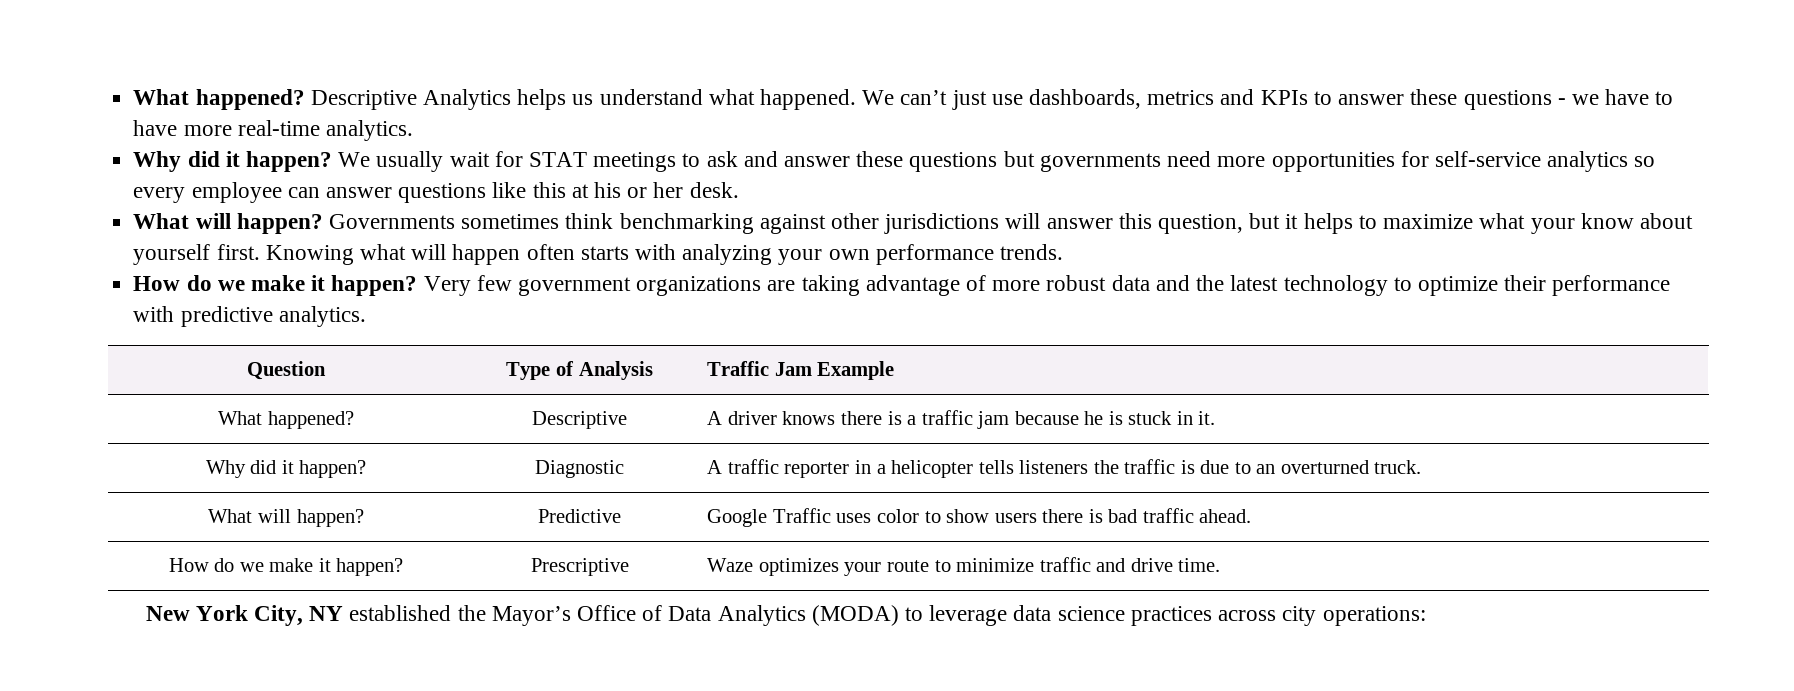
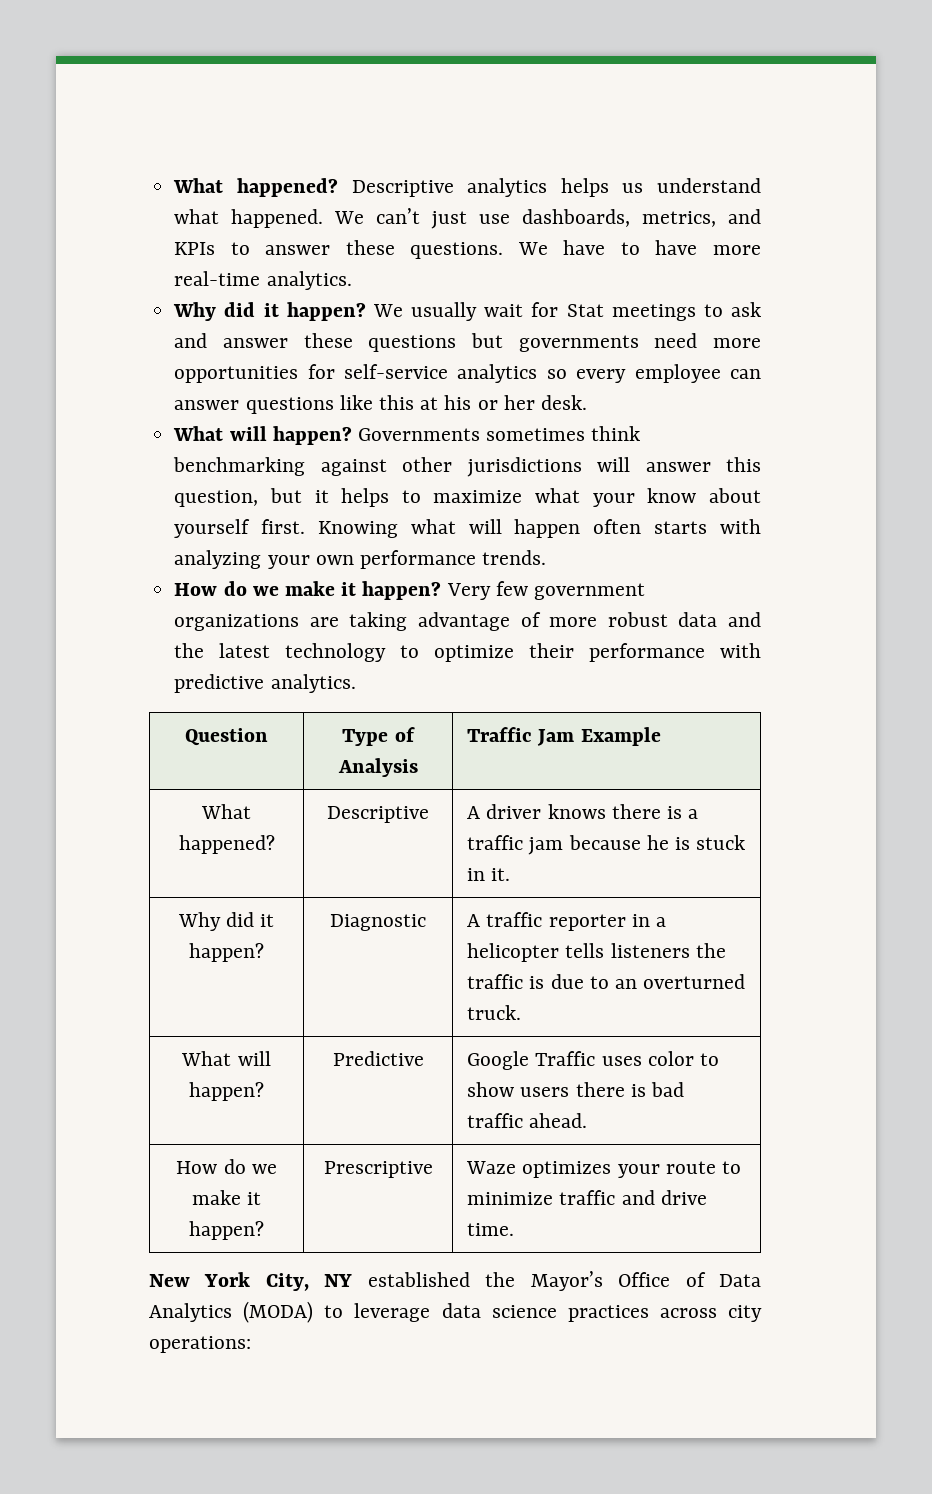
- Descriptive Analytics helps us understand what happened.
+ Descriptive analytics helps us understand what happened.
- We can’t just use dashboards, metrics and KPIs to answer these questions - we have to have more real-time analytics.
+ We can’t just use dashboards, metrics, and KPIs to answer these questions. We have to have more real-time analytics.
- We usually wait for STAT meetings to ask and answer these questions but governments need more opportunities for self-service analytics so every employee can answer questions like this at his or her desk.
+ We usually wait for Stat meetings to ask and answer these questions but governments need more opportunities for self-service analytics so every employee can answer questions like this at his or her desk.

